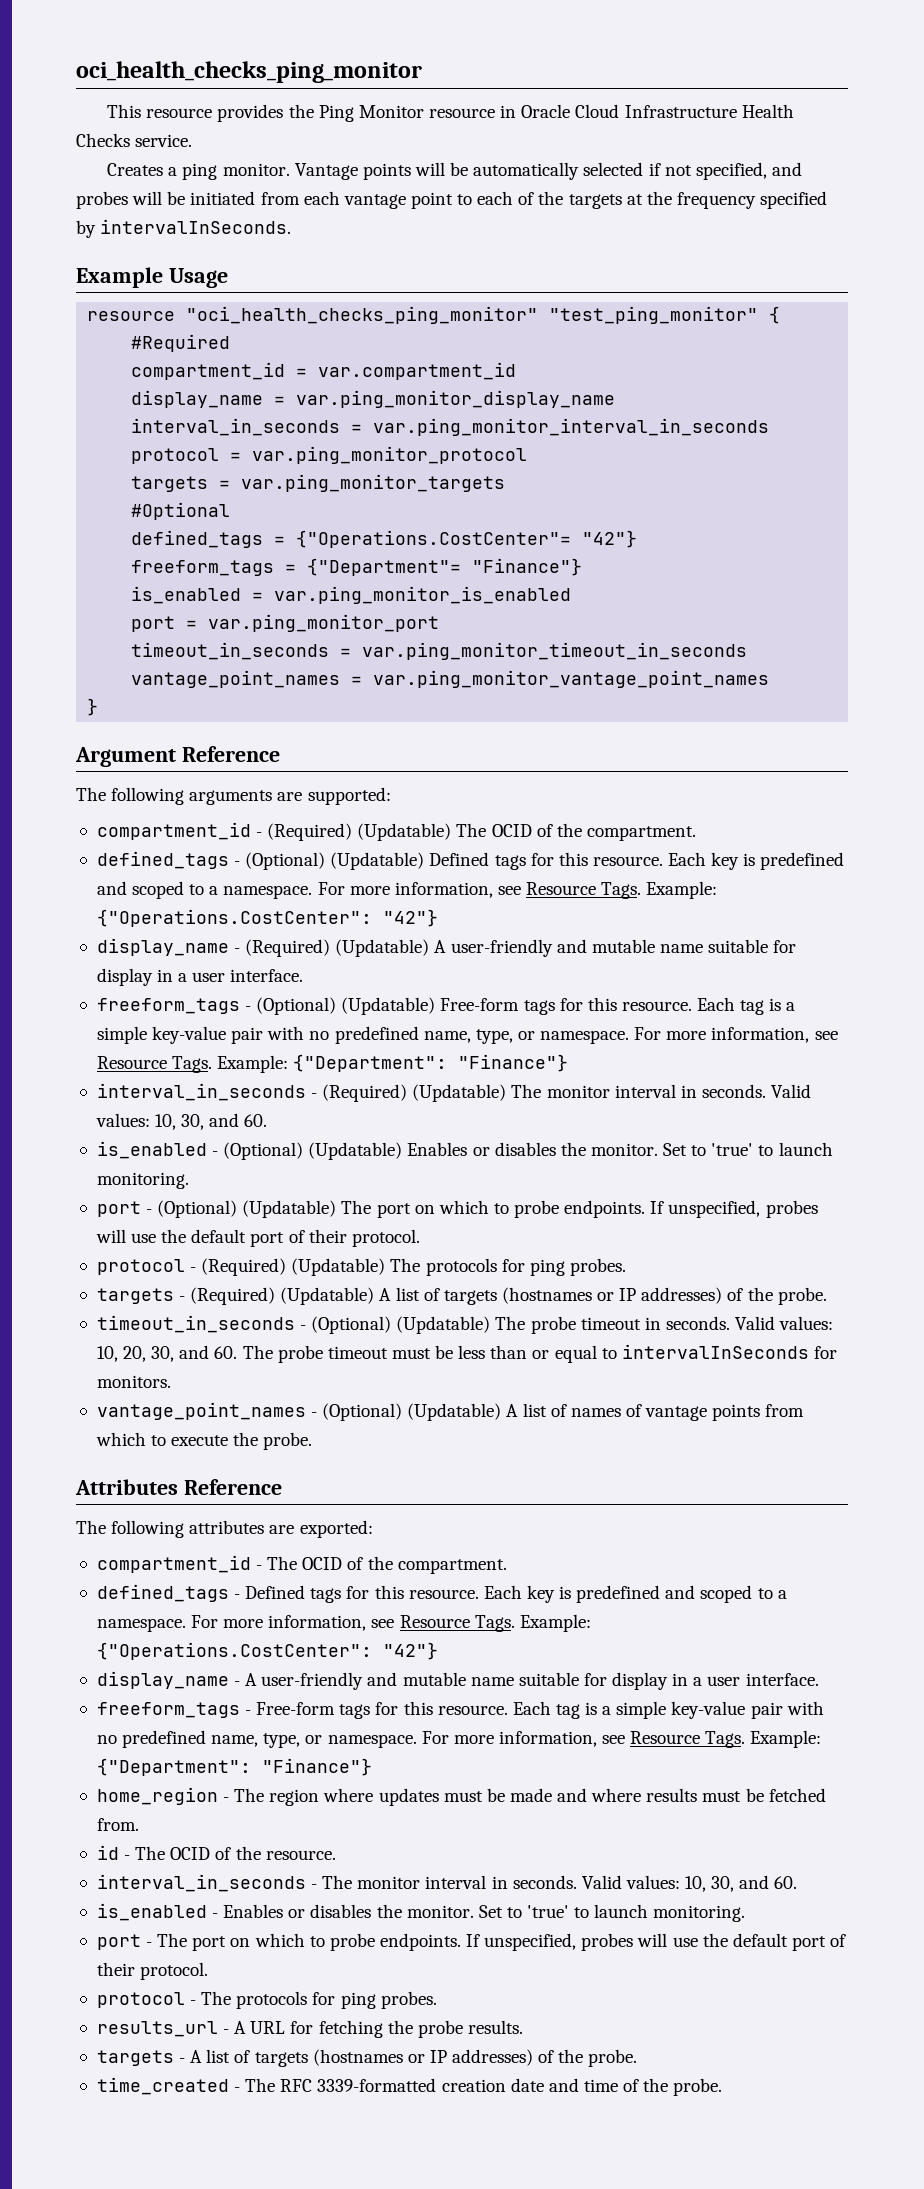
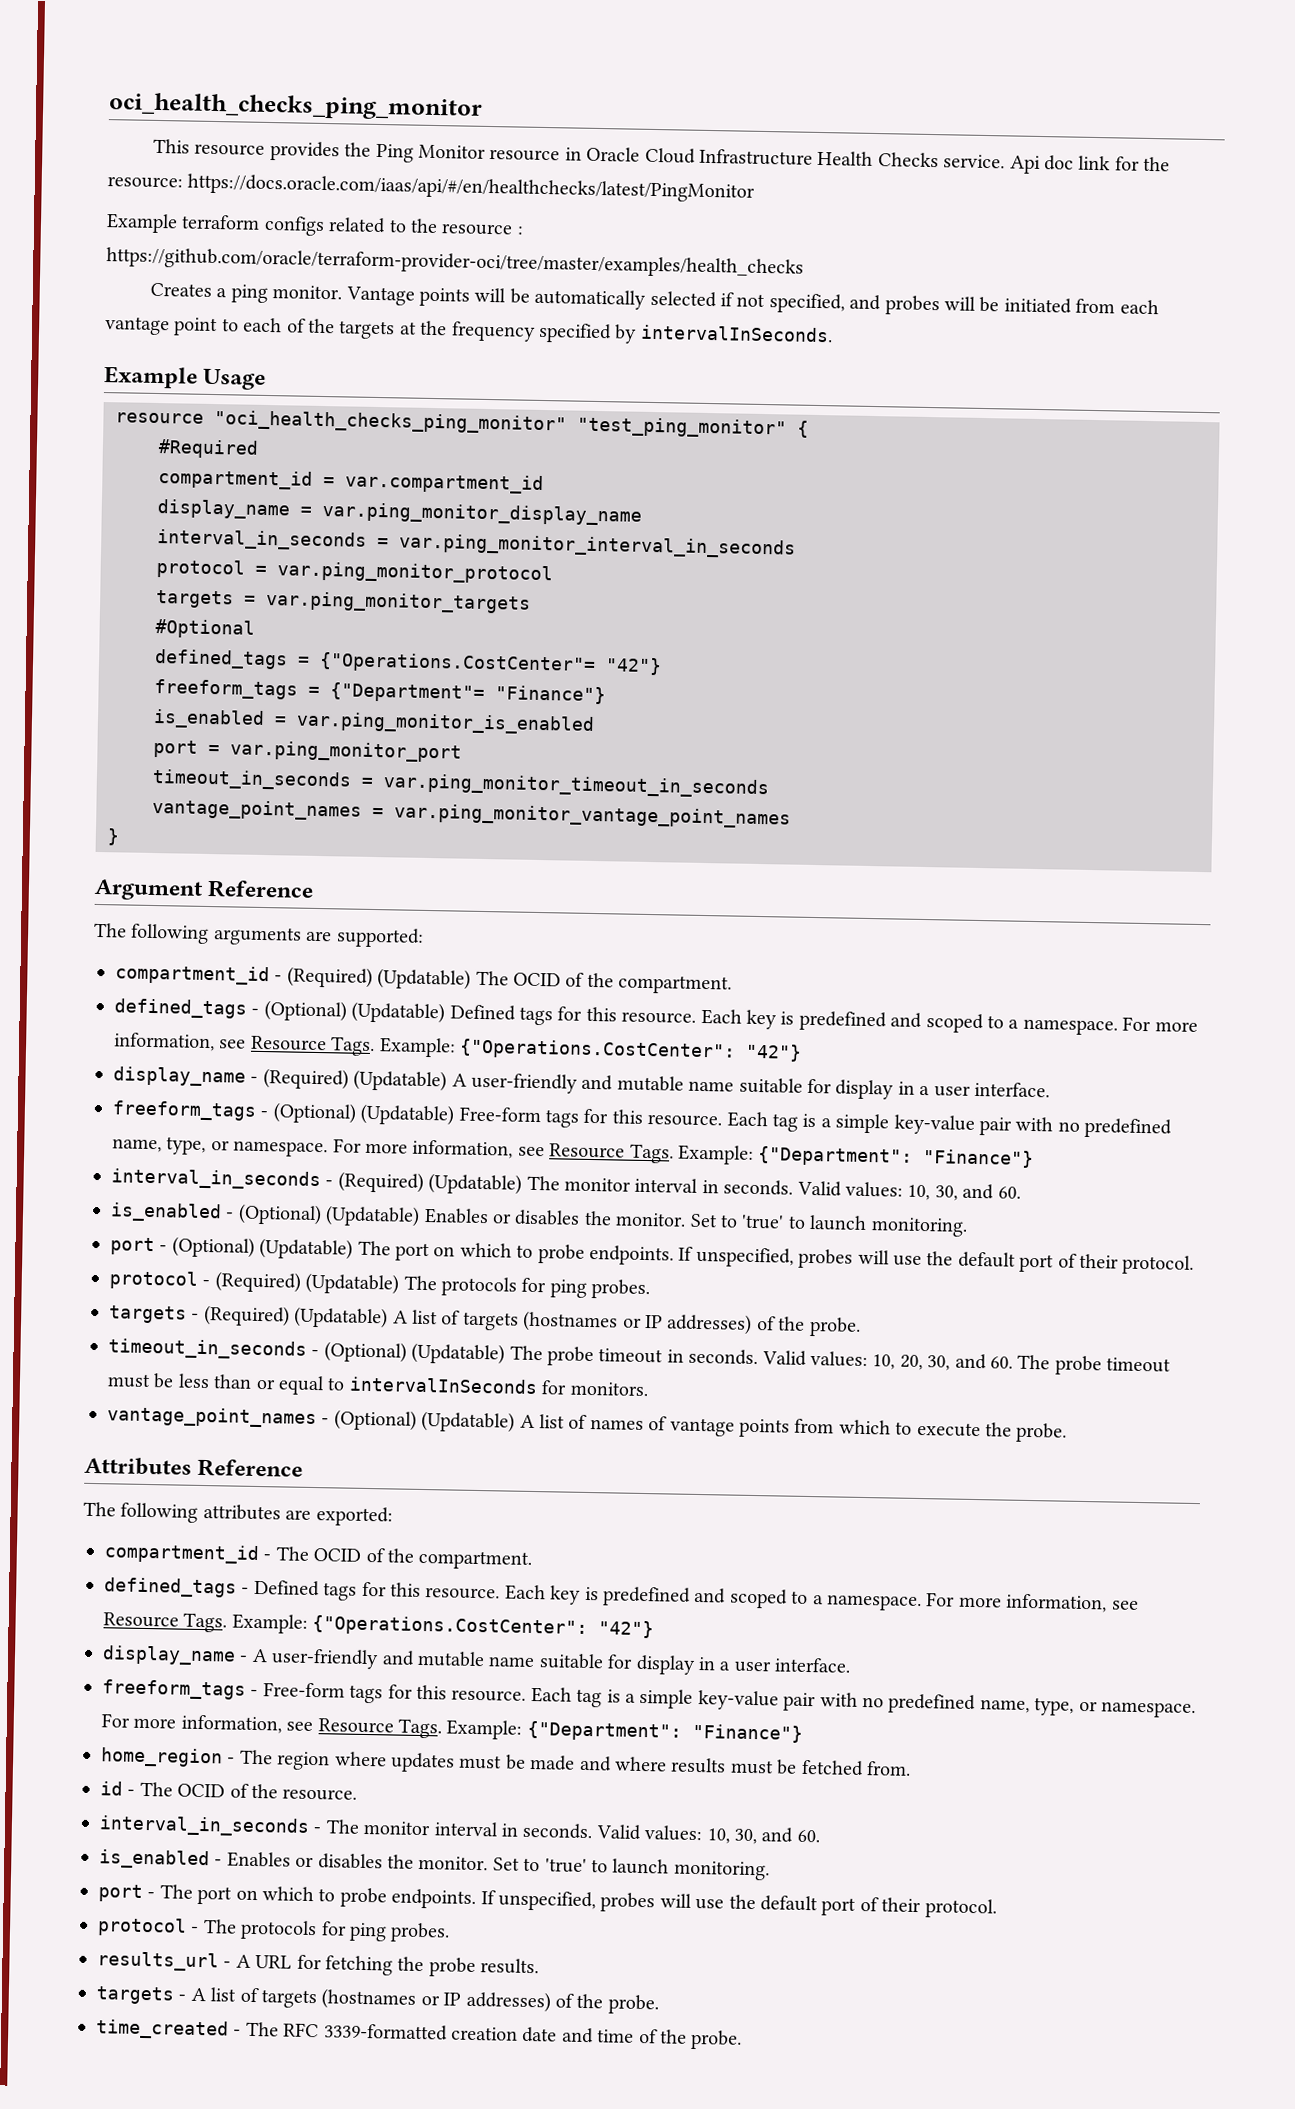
+ Api doc link for the resource: https://docs.oracle.com/iaas/api/#/en/healthchecks/latest/PingMonitor
+ Example terraform configs related to the resource : https://github.com/oracle/terraform-provider-oci/tree/master/examples/health_checks

